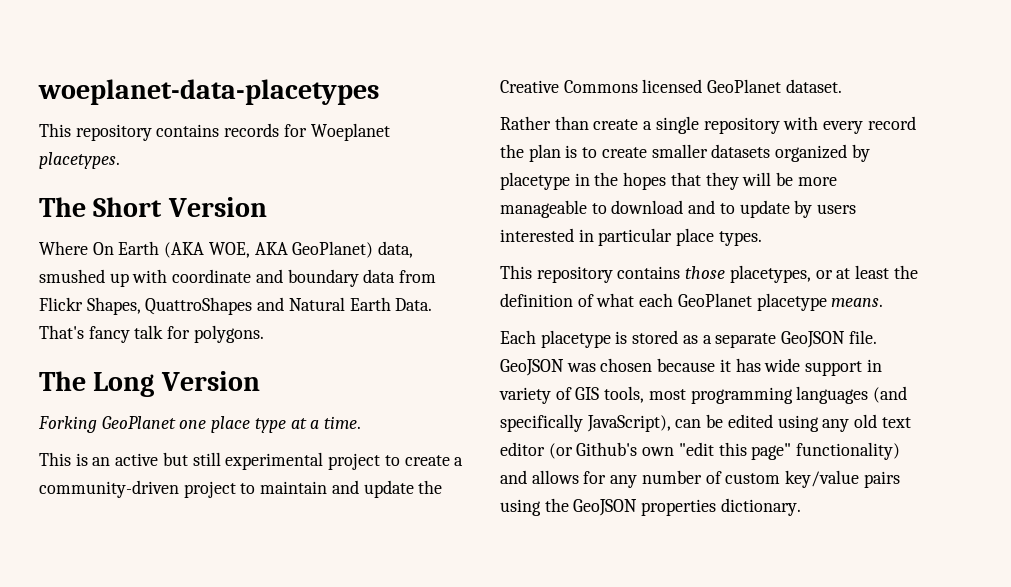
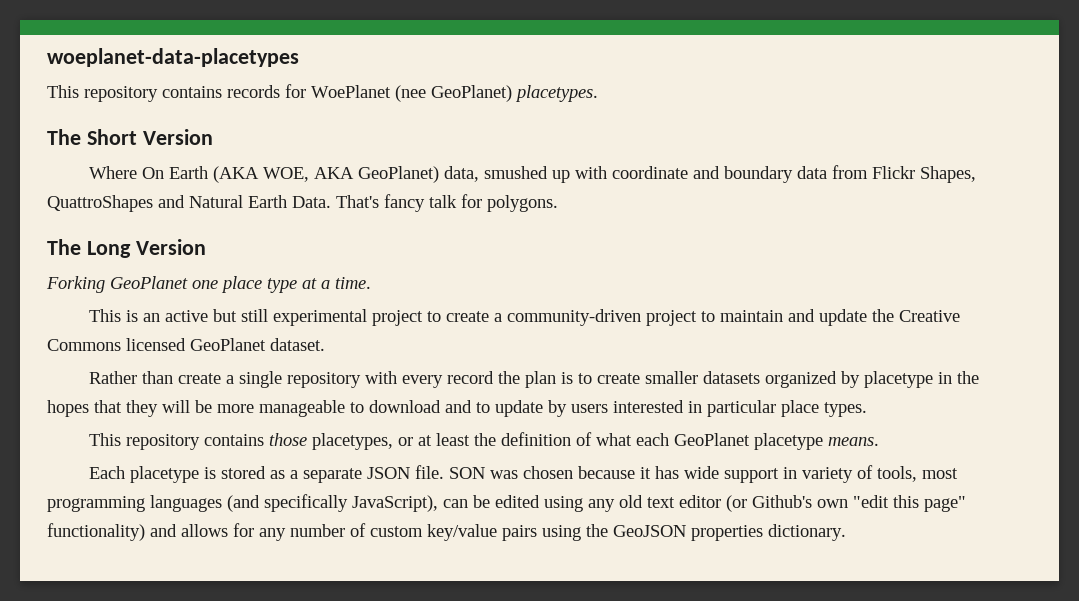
- This repository contains records for Woeplanet placetypes.
+ This repository contains records for WoePlanet (nee GeoPlanet) placetypes.
- Each placetype is stored as a separate GeoJSON file. GeoJSON was chosen because it has wide support in variety of GIS tools, most programming languages (and specifically JavaScript), can be edited using any old text editor (or Github's own "edit this page" functionality) and allows for any number of custom key/value pairs using the GeoJSON properties dictionary.
+ Each placetype is stored as a separate JSON file. SON was chosen because it has wide support in variety of tools, most programming languages (and specifically JavaScript), can be edited using any old text editor (or Github's own "edit this page" functionality) and allows for any number of custom key/value pairs using the GeoJSON properties dictionary.

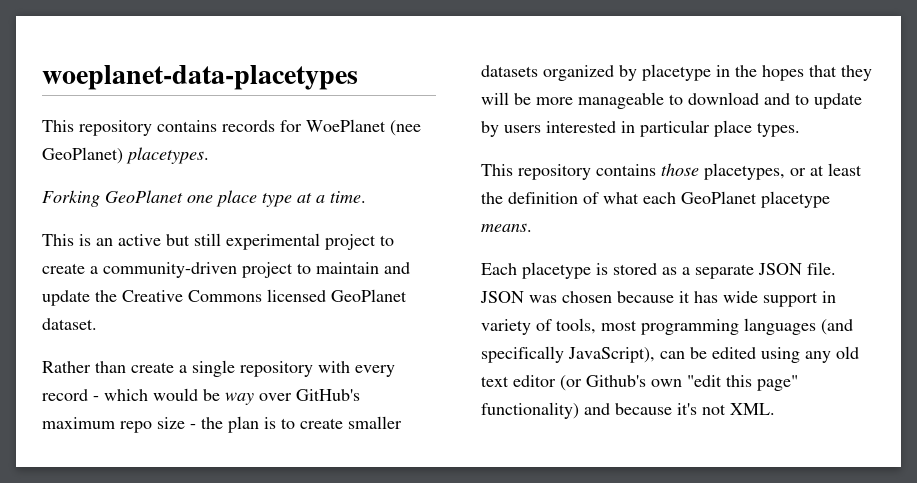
- The Short Version
- Where On Earth (AKA WOE, AKA GeoPlanet) data, smushed up with coordinate and boundary data from Flickr Shapes, QuattroShapes and Natural Earth Data. That's fancy talk for polygons.
- The Long Version
- Rather than create a single repository with every record the plan is to create smaller datasets organized by placetype in the hopes that they will be more manageable to download and to update by users interested in particular place types.
+ Rather than create a single repository with every record - which would be way over GitHub's maximum repo size - the plan is to create smaller datasets organized by placetype in the hopes that they will be more manageable to download and to update by users interested in particular place types.
- SON was chosen because it has wide support in variety of tools, most programming languages (and specifically JavaScript), can be edited using any old text editor (or Github's own "edit this page" functionality) and allows for any number of custom key/value pairs using the GeoJSON properties dictionary.
+ JSON was chosen because it has wide support in variety of tools, most programming languages (and specifically JavaScript), can be edited using any old text editor (or Github's own "edit this page" functionality) and because it's not XML.

